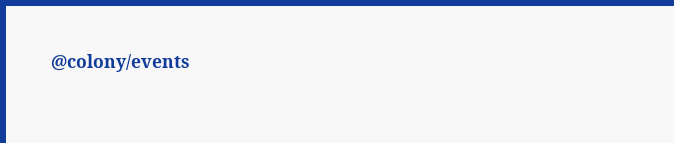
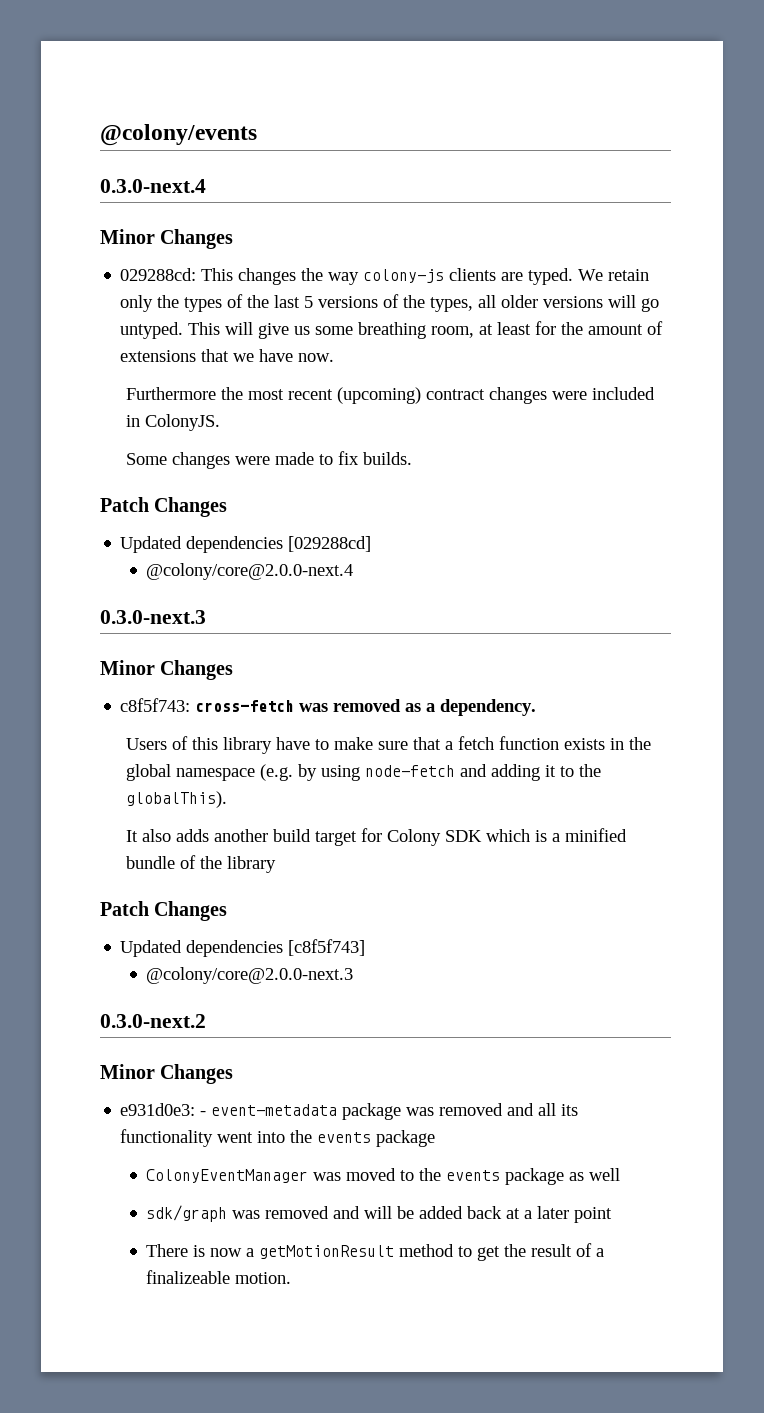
+ 0.3.0-next.4
+ Minor Changes
+ 029288cd: This changes the way colony-js clients are typed. We retain only the types of the last 5 versions of the types, all older versions will go untyped. This will give us some breathing room, at least for the amount of extensions that we have now.
+ Furthermore the most recent (upcoming) contract changes were included in ColonyJS.
+ Some changes were made to fix builds.
+ Patch Changes
+ Updated dependencies [029288cd]
+ @colony/core@2.0.0-next.4
+ 0.3.0-next.3
+ Minor Changes
+ c8f5f743: cross-fetch was removed as a dependency.
+ Users of this library have to make sure that a fetch function exists in the global namespace (e.g. by using node-fetch and adding it to the globalThis).
+ It also adds another build target for Colony SDK which is a minified bundle of the library
+ Patch Changes
+ Updated dependencies [c8f5f743]
+ @colony/core@2.0.0-next.3
+ 0.3.0-next.2
+ Minor Changes
+ e931d0e3: - event-metadata package was removed and all its functionality went into the events package
+ ColonyEventManager was moved to the events package as well
+ sdk/graph was removed and will be added back at a later point
+ There is now a getMotionResult method to get the result of a finalizeable motion.

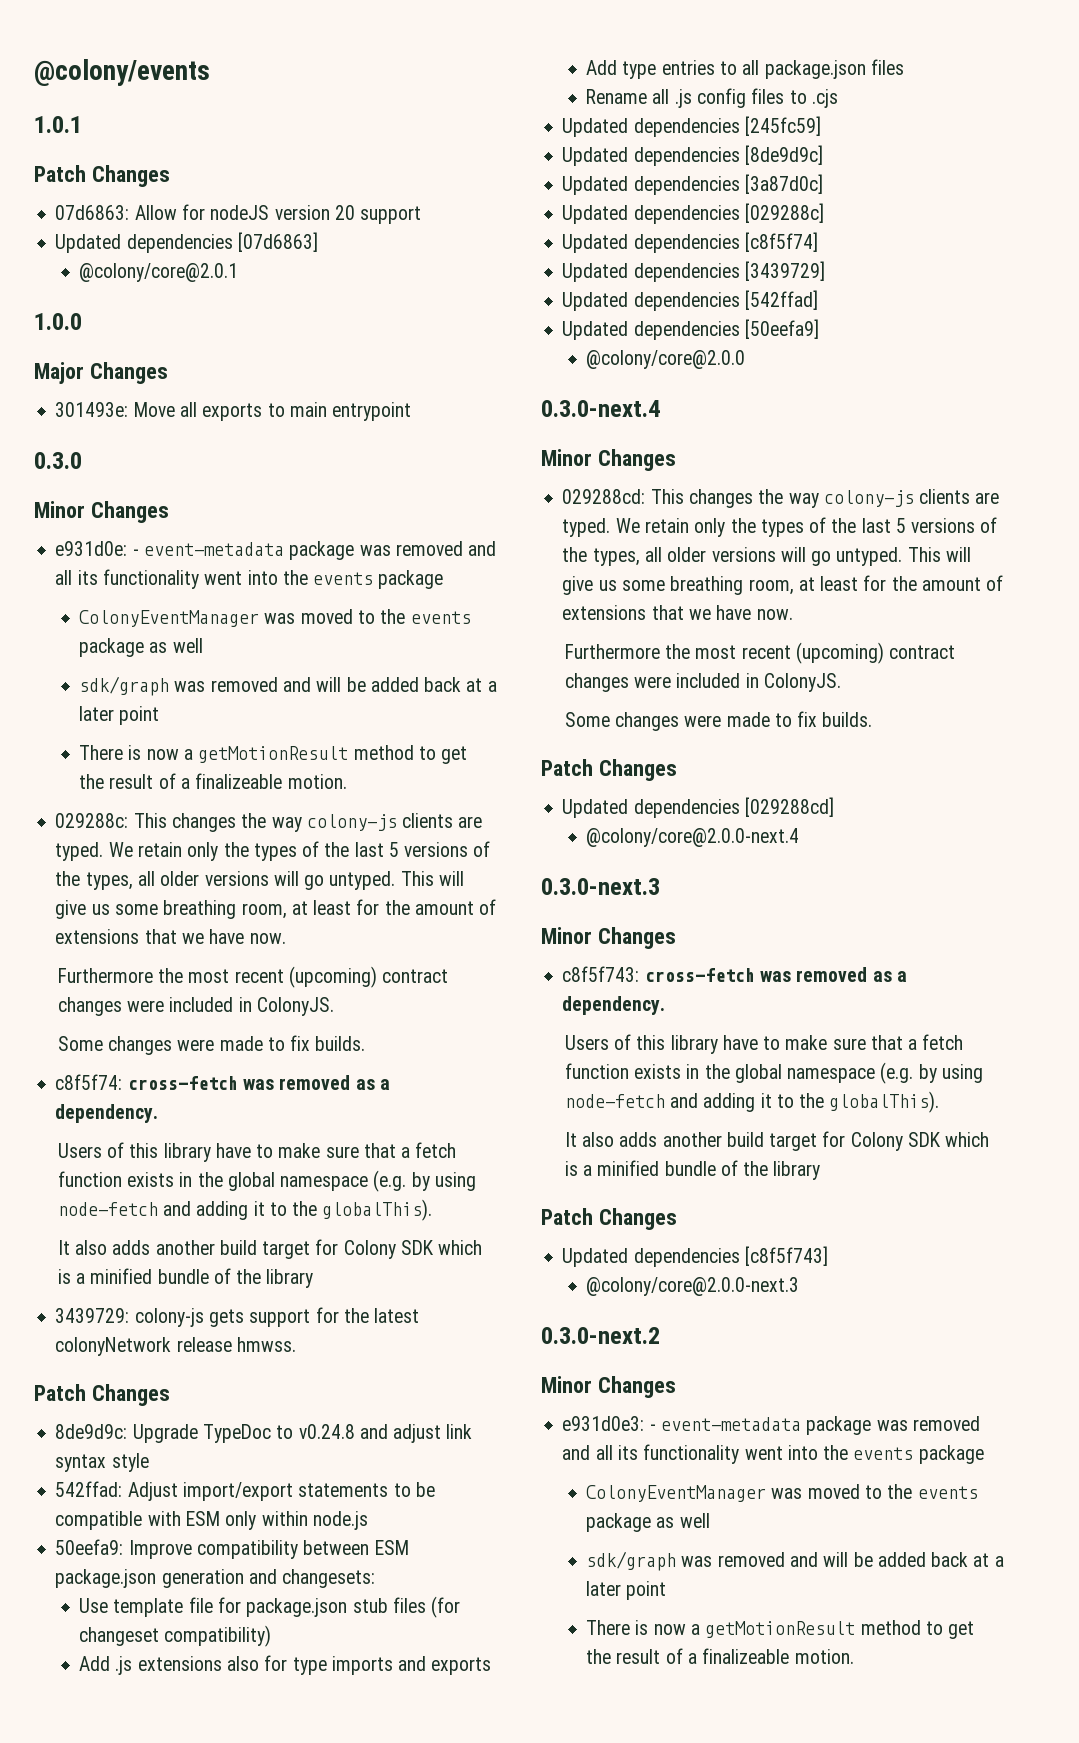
+ 1.0.1
+ Patch Changes
+ 07d6863: Allow for nodeJS version 20 support
+ Updated dependencies [07d6863]
+ @colony/core@2.0.1
+ 1.0.0
+ Major Changes
+ 301493e: Move all exports to main entrypoint
+ 0.3.0
+ Minor Changes
+ e931d0e: - event-metadata package was removed and all its functionality went into the events package
+ ColonyEventManager was moved to the events package as well
+ sdk/graph was removed and will be added back at a later point
+ There is now a getMotionResult method to get the result of a finalizeable motion.
+ 029288c: This changes the way colony-js clients are typed. We retain only the types of the last 5 versions of the types, all older versions will go untyped. This will give us some breathing room, at least for the amount of extensions that we have now.
+ Furthermore the most recent (upcoming) contract changes were included in ColonyJS.
+ Some changes were made to fix builds.
+ c8f5f74: cross-fetch was removed as a dependency.
+ Users of this library have to make sure that a fetch function exists in the global namespace (e.g. by using node-fetch and adding it to the globalThis).
+ It also adds another build target for Colony SDK which is a minified bundle of the library
+ 3439729: colony-js gets support for the latest colonyNetwork release hmwss.
+ Patch Changes
+ 8de9d9c: Upgrade TypeDoc to v0.24.8 and adjust link syntax style
+ 542ffad: Adjust import/export statements to be compatible with ESM only within node.js
+ 50eefa9: Improve compatibility between ESM package.json generation and changesets:
+ Use template file for package.json stub files (for changeset compatibility)
+ Add .js extensions also for type imports and exports
+ Add type entries to all package.json files
+ Rename all .js config files to .cjs
+ Updated dependencies [245fc59]
+ Updated dependencies [8de9d9c]
+ Updated dependencies [3a87d0c]
+ Updated dependencies [029288c]
+ Updated dependencies [c8f5f74]
+ Updated dependencies [3439729]
+ Updated dependencies [542ffad]
+ Updated dependencies [50eefa9]
+ @colony/core@2.0.0

